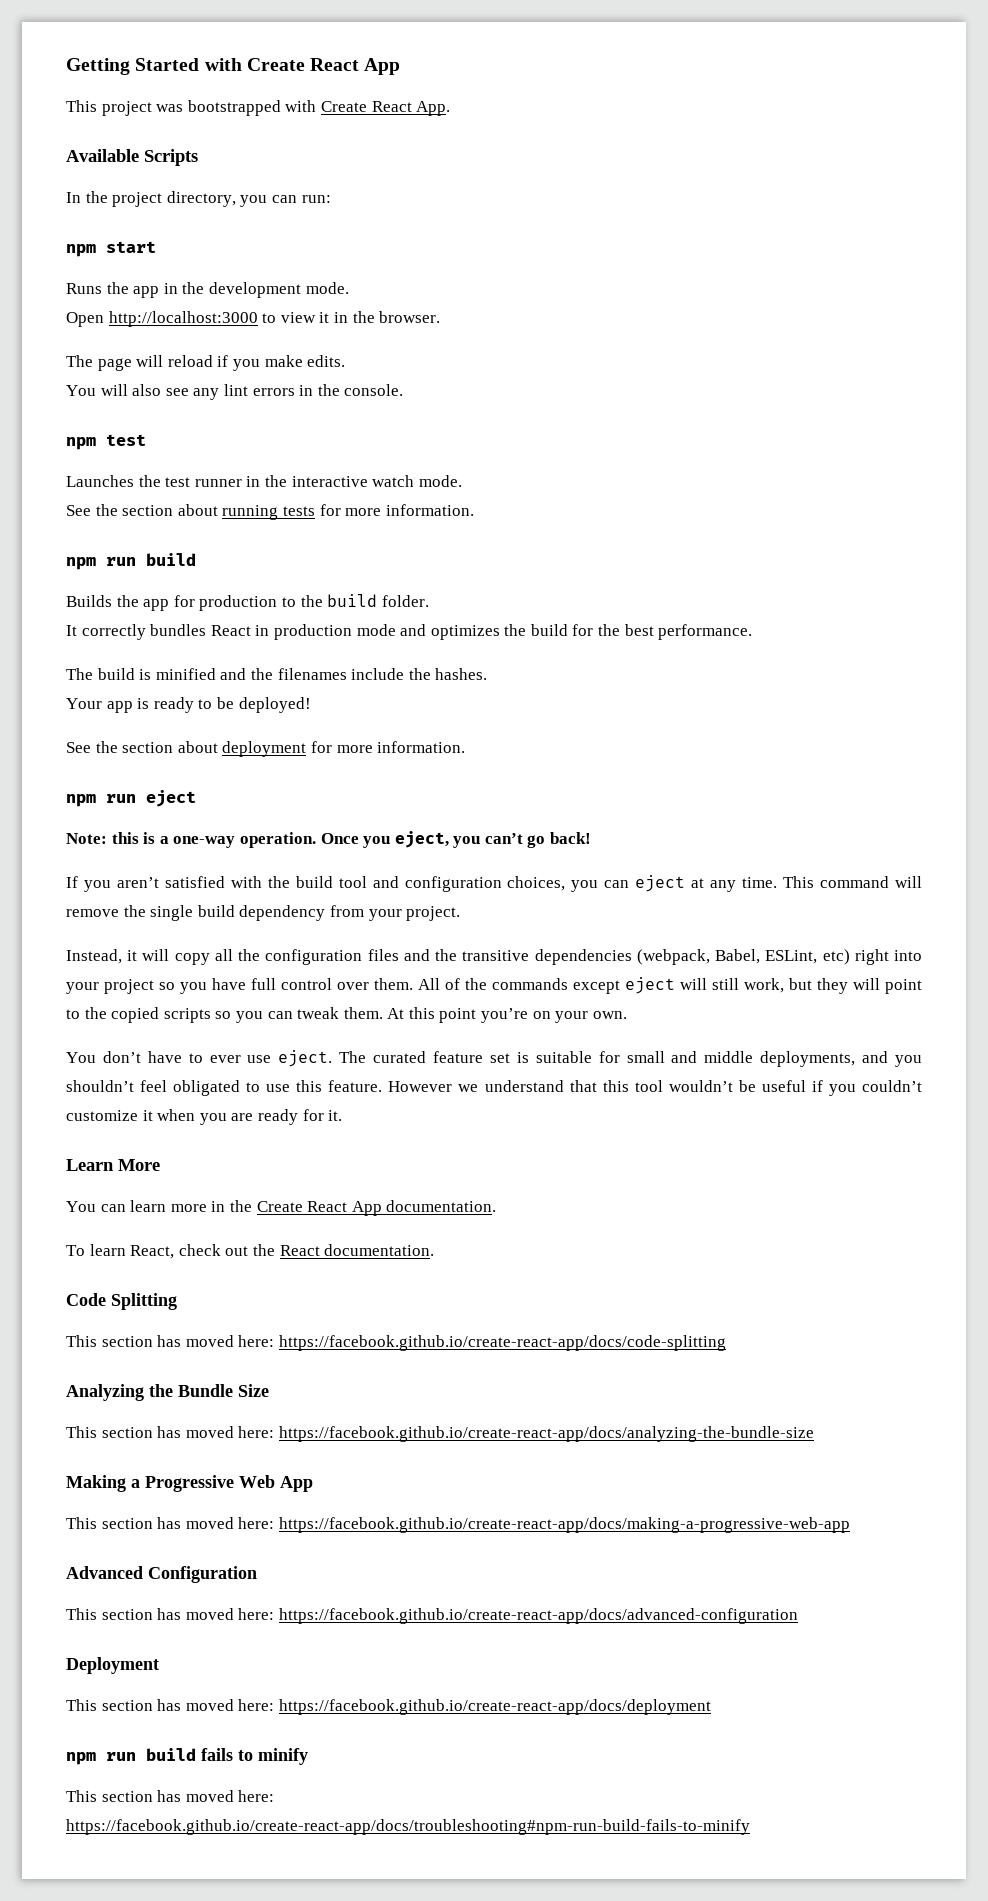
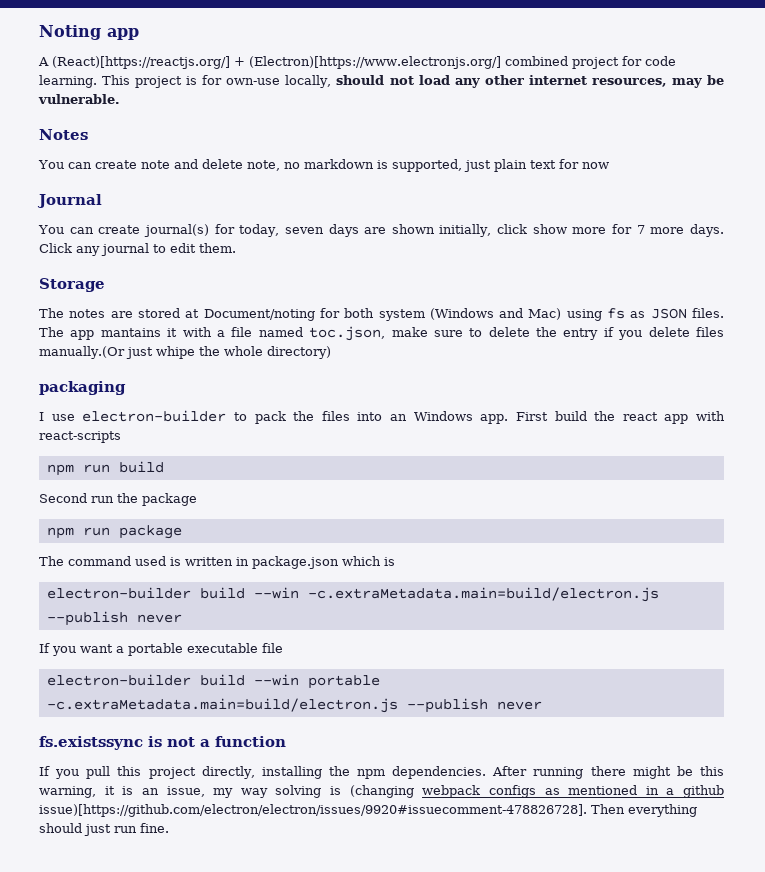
- Getting Started with Create React App
- This project was bootstrapped with Create React App.
- Available Scripts
- In the project directory, you can run:
- npm start
- Runs the app in the development mode.
- Open http://localhost:3000 to view it in the browser.
- The page will reload if you make edits.
- You will also see any lint errors in the console.
- npm test
- Launches the test runner in the interactive watch mode.
- See the section about running tests for more information.
+ Noting app
+ A (React)[https://reactjs.org/] + (Electron)[https://www.electronjs.org/] combined project for code learning. This project is for own-use locally, should not load any other internet resources, may be vulnerable.
+ Notes
+ You can create note and delete note, no markdown is supported, just plain text for now
+ Journal
+ You can create journal(s) for today, seven days are shown initially, click show more for 7 more days. Click any journal to edit them.
+ Storage
+ The notes are stored at Document/noting for both system (Windows and Mac) using fs as JSON files. The app mantains it with a file named toc.json, make sure to delete the entry if you delete files manually.(Or just whipe the whole directory)
+ packaging
+ I use electron-builder to pack the files into an Windows app. First build the react app with react-scripts
  npm run build
- Builds the app for production to the build folder.
- It correctly bundles React in production mode and optimizes the build for the best performance.
- The build is minified and the filenames include the hashes.
- Your app is ready to be deployed!
- See the section about deployment for more information.
- npm run eject
- Note: this is a one-way operation. Once you eject, you can’t go back!
- If you aren’t satisfied with the build tool and configuration choices, you can eject at any time. This command will remove the single build dependency from your project.
- Instead, it will copy all the configuration files and the transitive dependencies (webpack, Babel, ESLint, etc) right into your project so you have full control over them. All of the commands except eject will still work, but they will point to the copied scripts so you can tweak them. At this point you’re on your own.
- You don’t have to ever use eject. The curated feature set is suitable for small and middle deployments, and you shouldn’t feel obligated to use this feature. However we understand that this tool wouldn’t be useful if you couldn’t customize it when you are ready for it.
- Learn More
- You can learn more in the Create React App documentation.
- To learn React, check out the React documentation.
- Code Splitting
- This section has moved here: https://facebook.github.io/create-react-app/docs/code-splitting
- Analyzing the Bundle Size
- This section has moved here: https://facebook.github.io/create-react-app/docs/analyzing-the-bundle-size
- Making a Progressive Web App
- This section has moved here: https://facebook.github.io/create-react-app/docs/making-a-progressive-web-app
- Advanced Configuration
- This section has moved here: https://facebook.github.io/create-react-app/docs/advanced-configuration
- Deployment
- This section has moved here: https://facebook.github.io/create-react-app/docs/deployment
- npm run build fails to minify
- This section has moved here: https://facebook.github.io/create-react-app/docs/troubleshooting#npm-run-build-fails-to-minify
+ Second run the package
+ npm run package
+ The command used is written in package.json which is
+ electron-builder build --win -c.extraMetadata.main=build/electron.js --publish never
+ If you want a portable executable file
+ electron-builder build --win portable -c.extraMetadata.main=build/electron.js --publish never
+ fs.existssync is not a function
+ If you pull this project directly, installing the npm dependencies. After running there might be this warning, it is an issue, my way solving is (changing webpack configs as mentioned in a github issue)[https://github.com/electron/electron/issues/9920#issuecomment-478826728]. Then everything should just run fine.

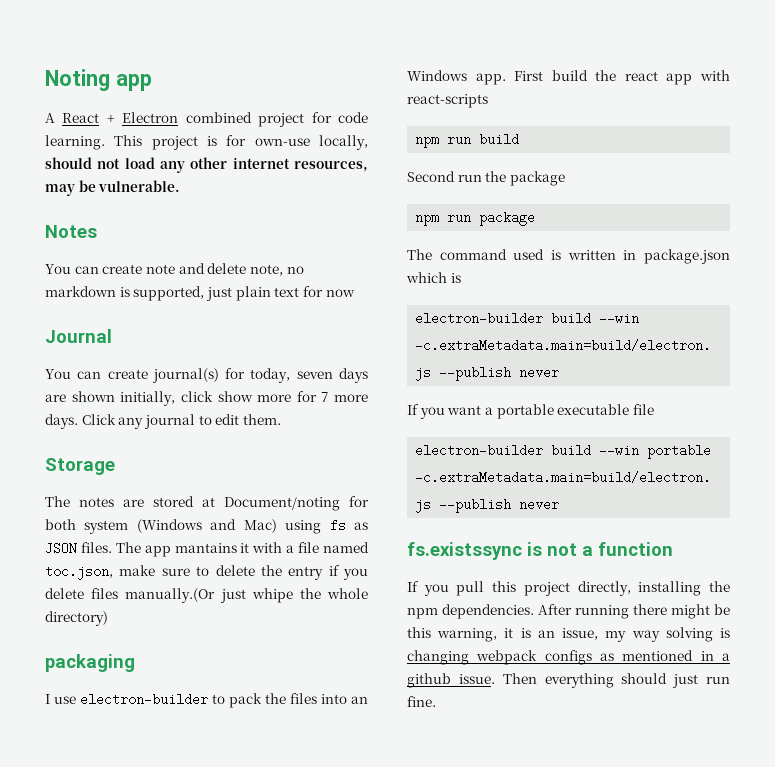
- A (React)[https://reactjs.org/] + (Electron)[https://www.electronjs.org/] combined project for code learning.
+ A React + Electron combined project for code learning.
- After running there might be this warning, it is an issue, my way solving is (changing webpack configs as mentioned in a github issue)[https://github.com/electron/electron/issues/9920#issuecomment-478826728]. Then everything should just run fine.
+ After running there might be this warning, it is an issue, my way solving is changing webpack configs as mentioned in a github issue. Then everything should just run fine.

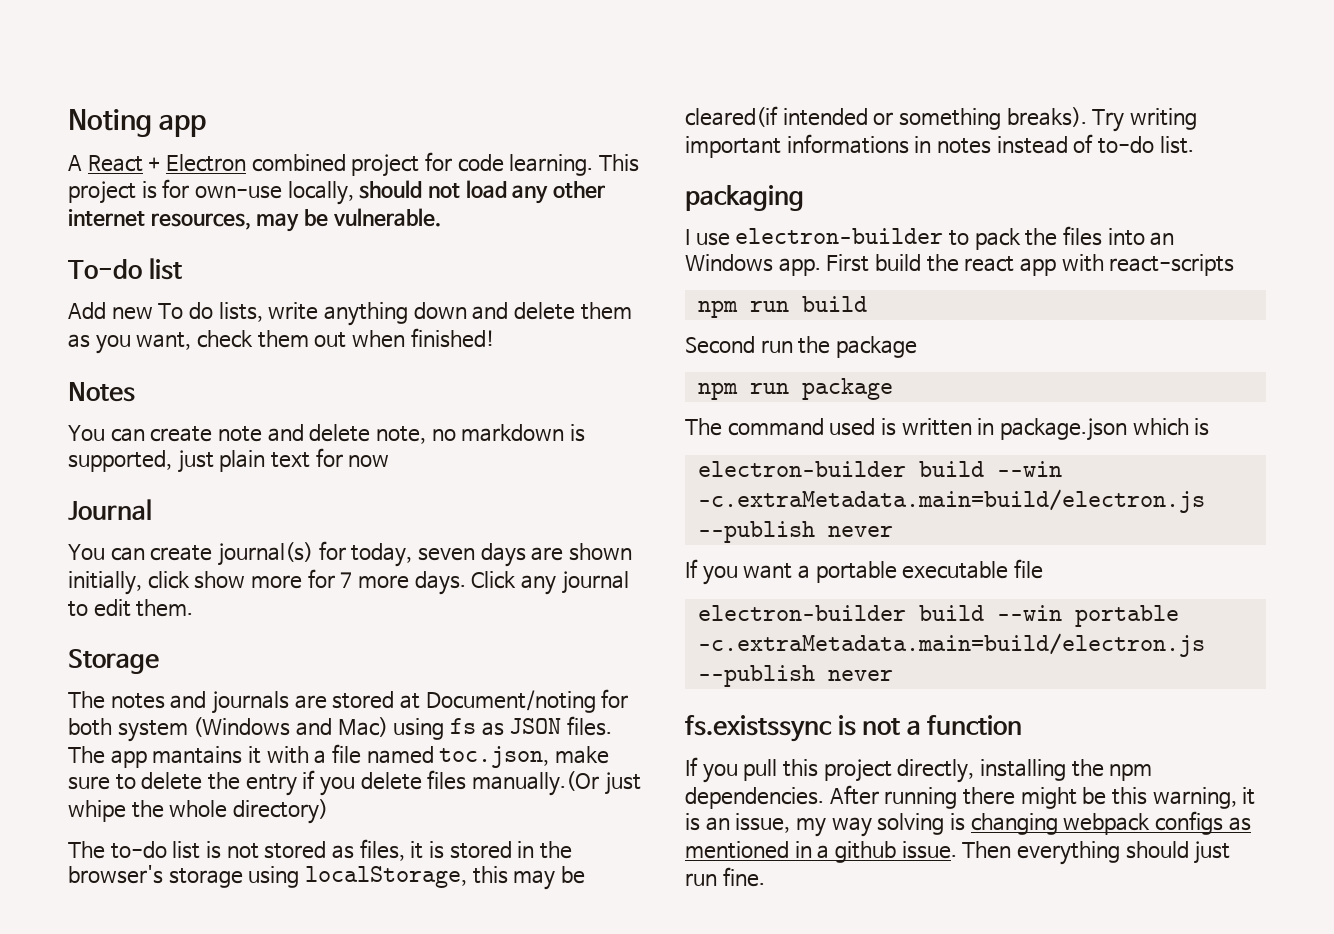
+ To-do list
+ Add new To do lists, write anything down and delete them as you want, check them out when finished!
- The notes are stored at Document/noting for both system (Windows and Mac) using fs as JSON files.
+ The notes and journals are stored at Document/noting for both system (Windows and Mac) using fs as JSON files.
+ The to-do list is not stored as files, it is stored in the browser's storage using localStorage, this may be cleared(if intended or something breaks). Try writing important informations in notes instead of to-do list.

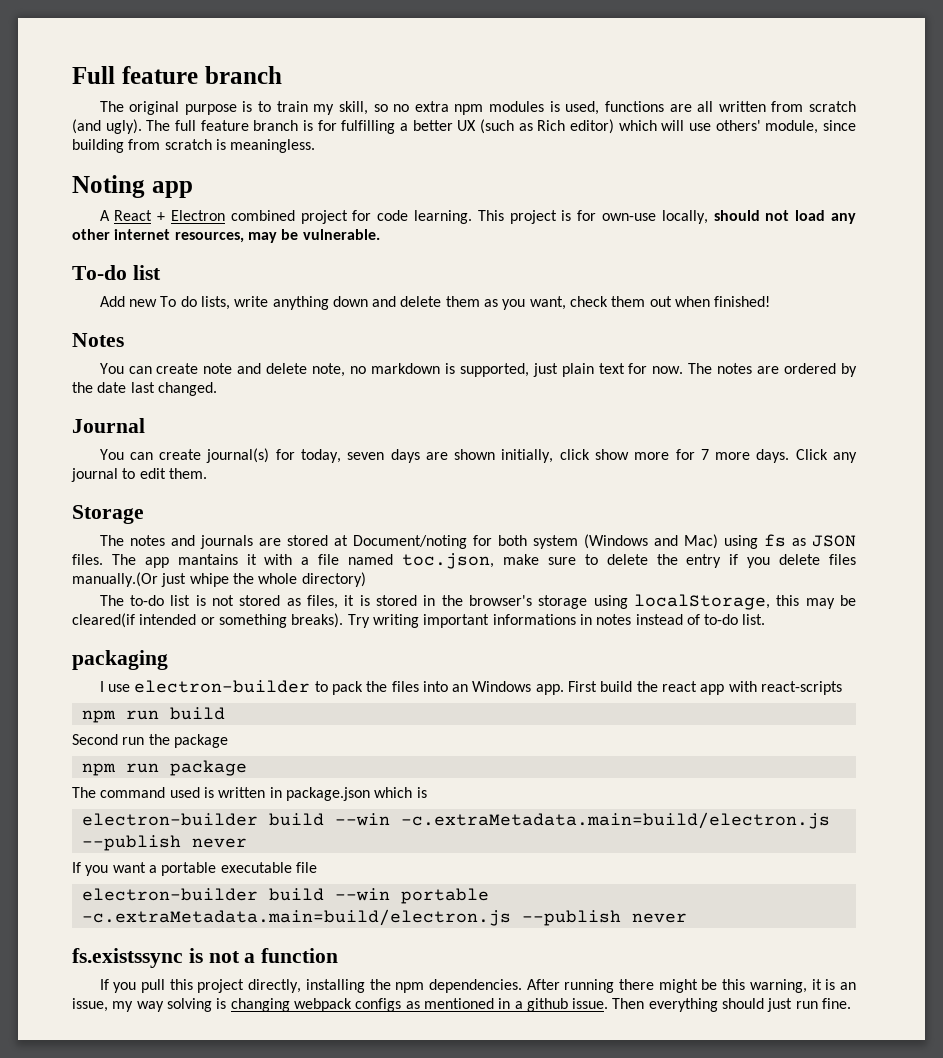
+ Full feature branch
+ The original purpose is to train my skill, so no extra npm modules is used, functions are all written from scratch (and ugly). The full feature branch is for fulfilling a better UX (such as Rich editor) which will use others' module, since building from scratch is meaningless.
- You can create note and delete note, no markdown is supported, just plain text for now
+ You can create note and delete note, no markdown is supported, just plain text for now. The notes are ordered by the date last changed.

